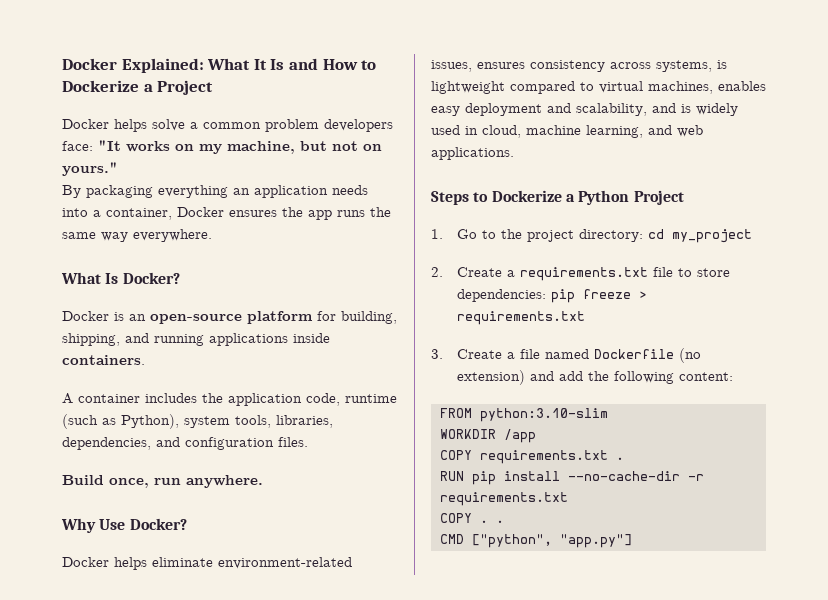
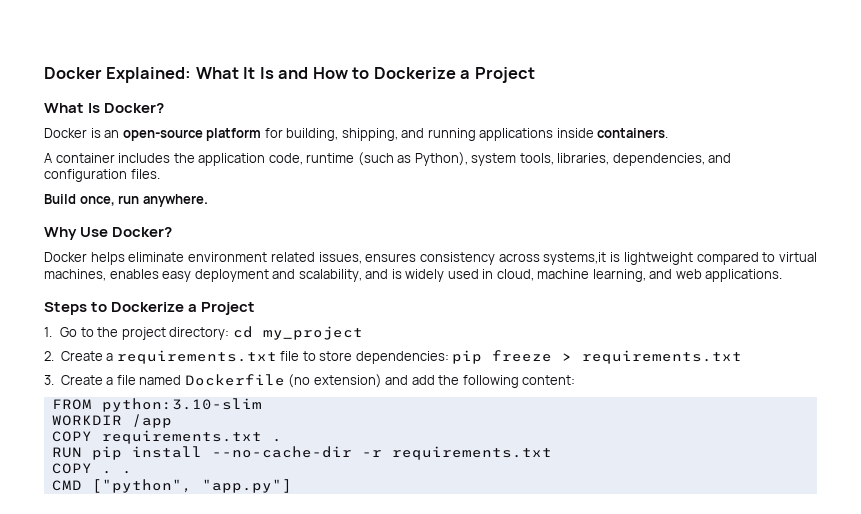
- Docker helps solve a common problem developers face: "It works on my machine, but not on yours."
- By packaging everything an application needs into a container, Docker ensures the app runs the same way everywhere.
- Docker helps eliminate environment-related issues, ensures consistency across systems, is lightweight compared to virtual machines, enables easy deployment and scalability, and is widely used in cloud, machine learning, and web applications.
+ Docker helps eliminate environment related issues, ensures consistency across systems,it is lightweight compared to virtual machines, enables easy deployment and scalability, and is widely used in cloud, machine learning, and web applications.
- Steps to Dockerize a Python Project
+ Steps to Dockerize a Project

